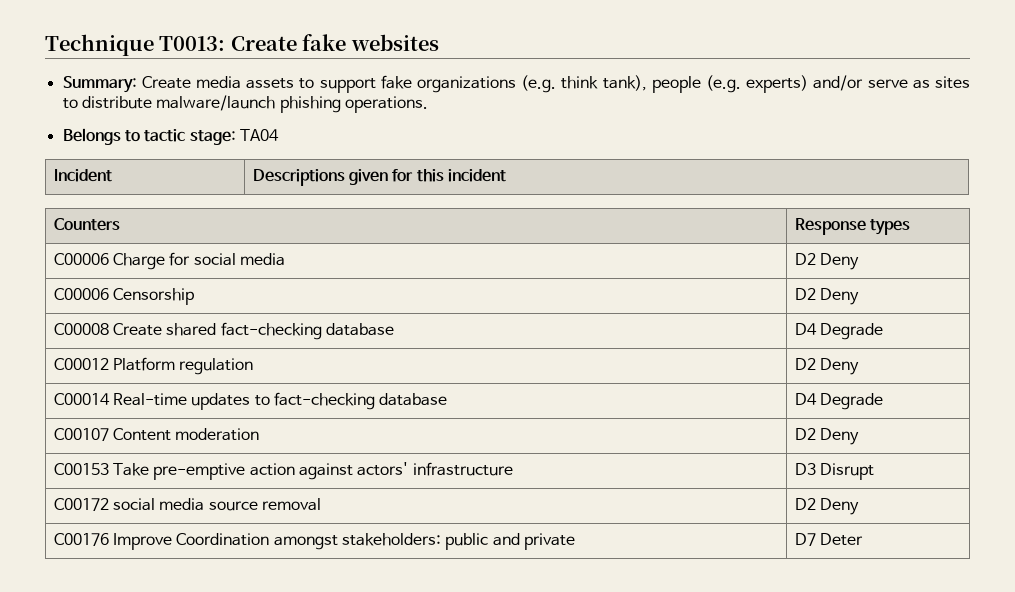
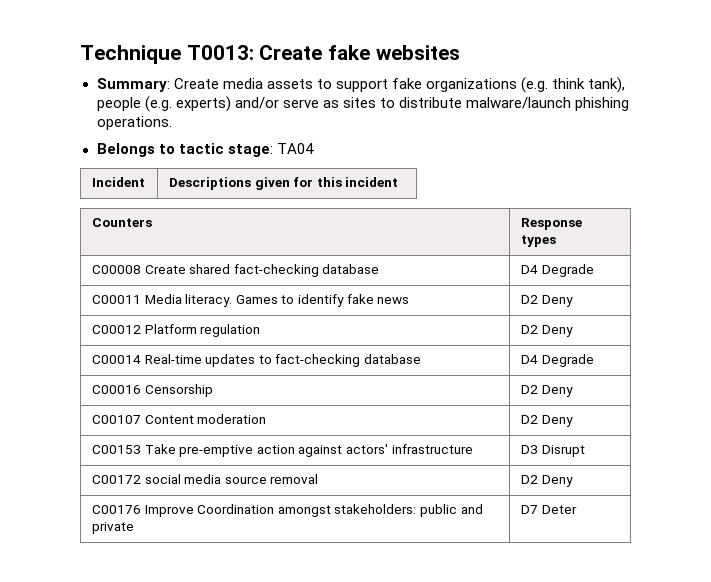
- C00006 Charge for social media | D2 Deny
- C00006 Censorship | D2 Deny
+ C00011 Media literacy. Games to identify fake news | D2 Deny
+ C00016 Censorship | D2 Deny

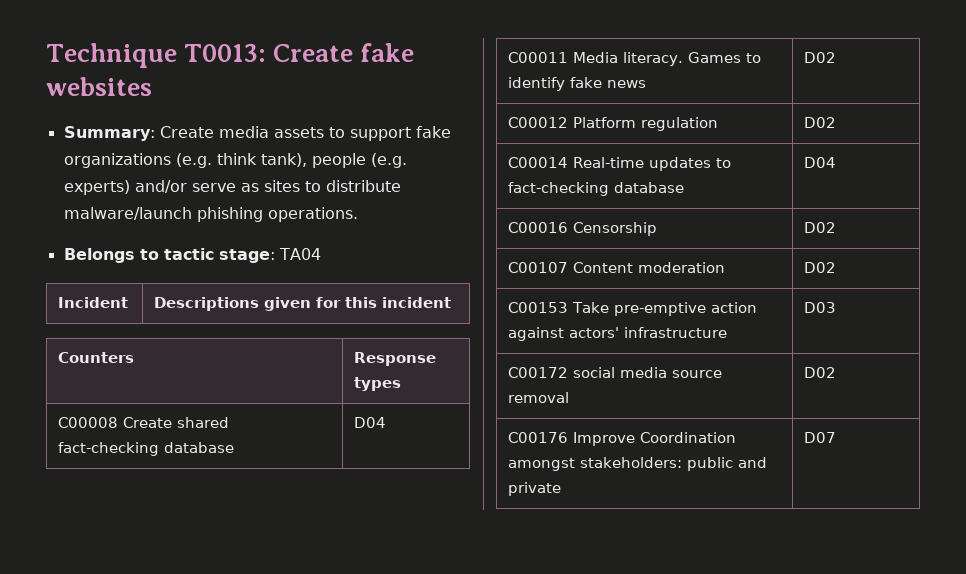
- C00008 Create shared fact-checking database | D4 Degrade
+ C00008 Create shared fact-checking database | D04
- C00011 Media literacy. Games to identify fake news | D2 Deny
+ C00011 Media literacy. Games to identify fake news | D02
- C00012 Platform regulation | D2 Deny
+ C00012 Platform regulation | D02
- C00014 Real-time updates to fact-checking database | D4 Degrade
+ C00014 Real-time updates to fact-checking database | D04
- C00016 Censorship | D2 Deny
+ C00016 Censorship | D02
- C00107 Content moderation | D2 Deny
+ C00107 Content moderation | D02
- C00153 Take pre-emptive action against actors' infrastructure | D3 Disrupt
+ C00153 Take pre-emptive action against actors' infrastructure | D03
- C00172 social media source removal | D2 Deny
+ C00172 social media source removal | D02
- C00176 Improve Coordination amongst stakeholders: public and private | D7 Deter
+ C00176 Improve Coordination amongst stakeholders: public and private | D07

